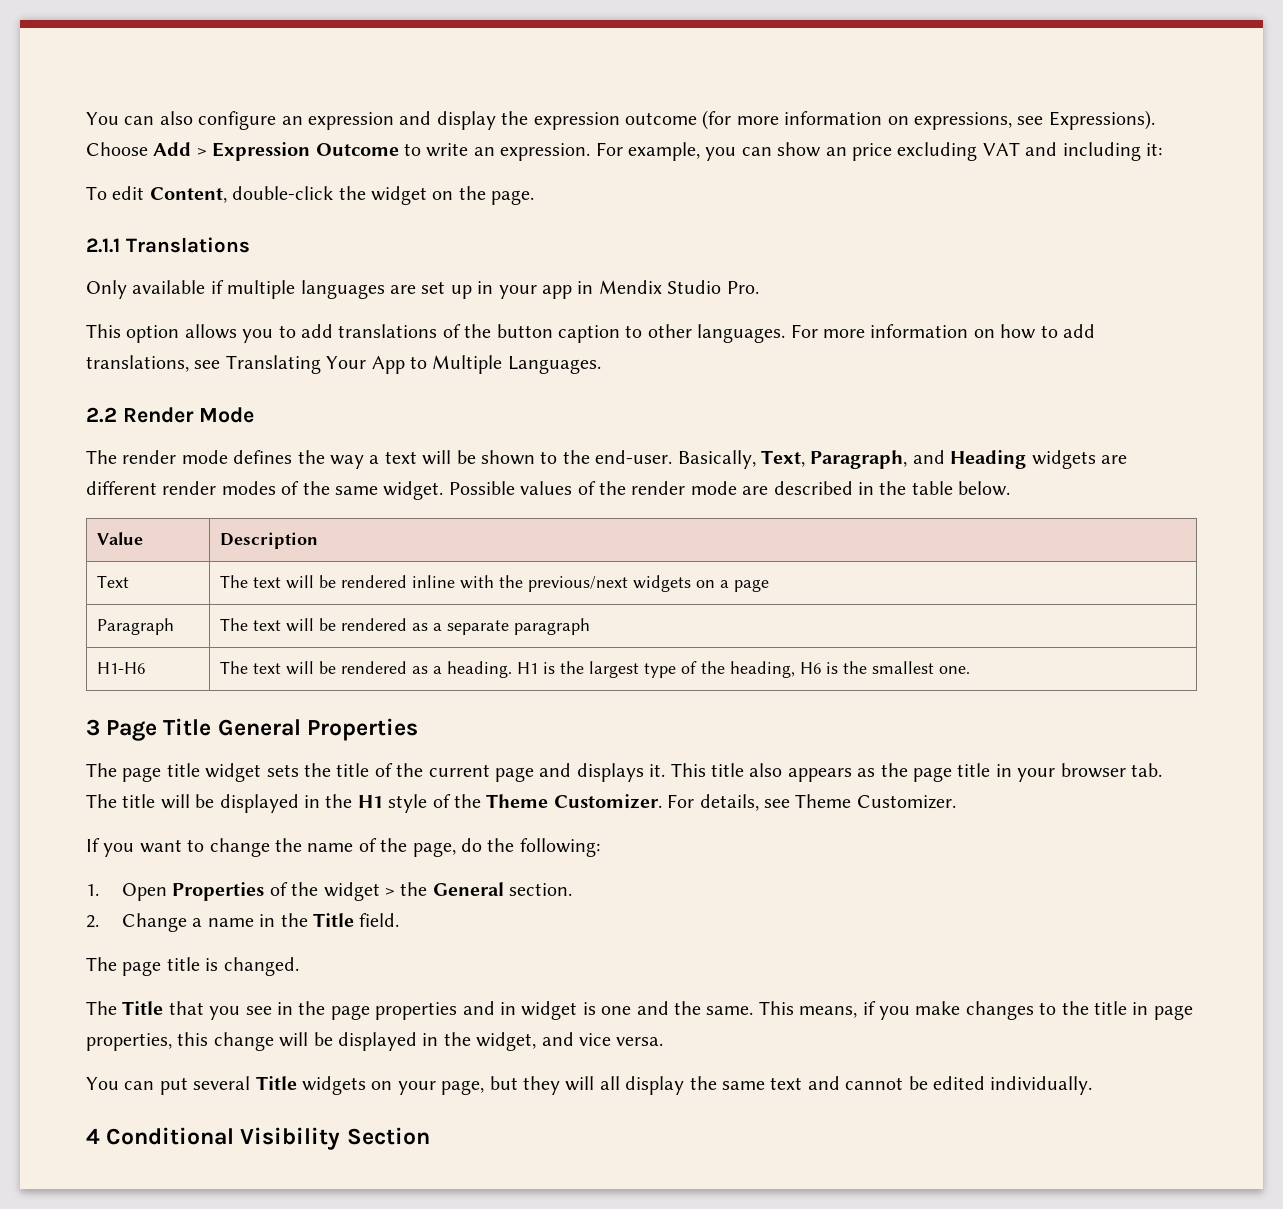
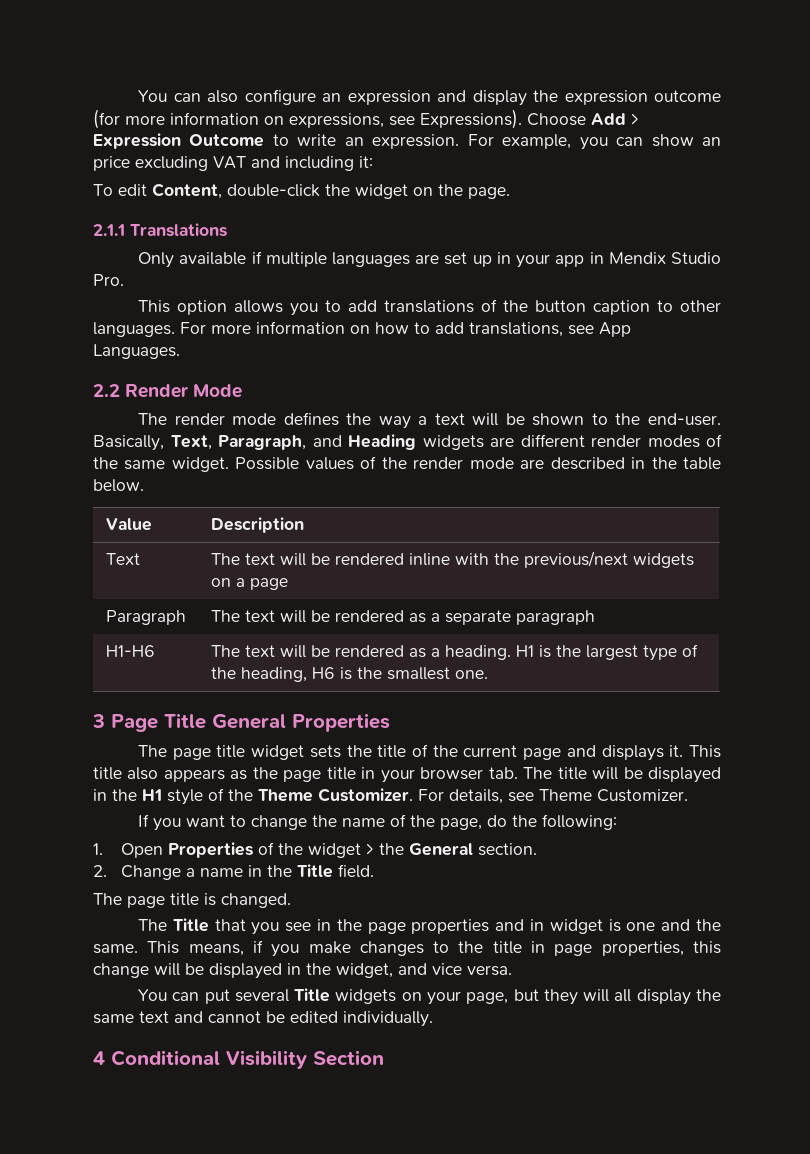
- For more information on how to add translations, see Translating Your App to Multiple Languages.
+ For more information on how to add translations, see App Languages.

